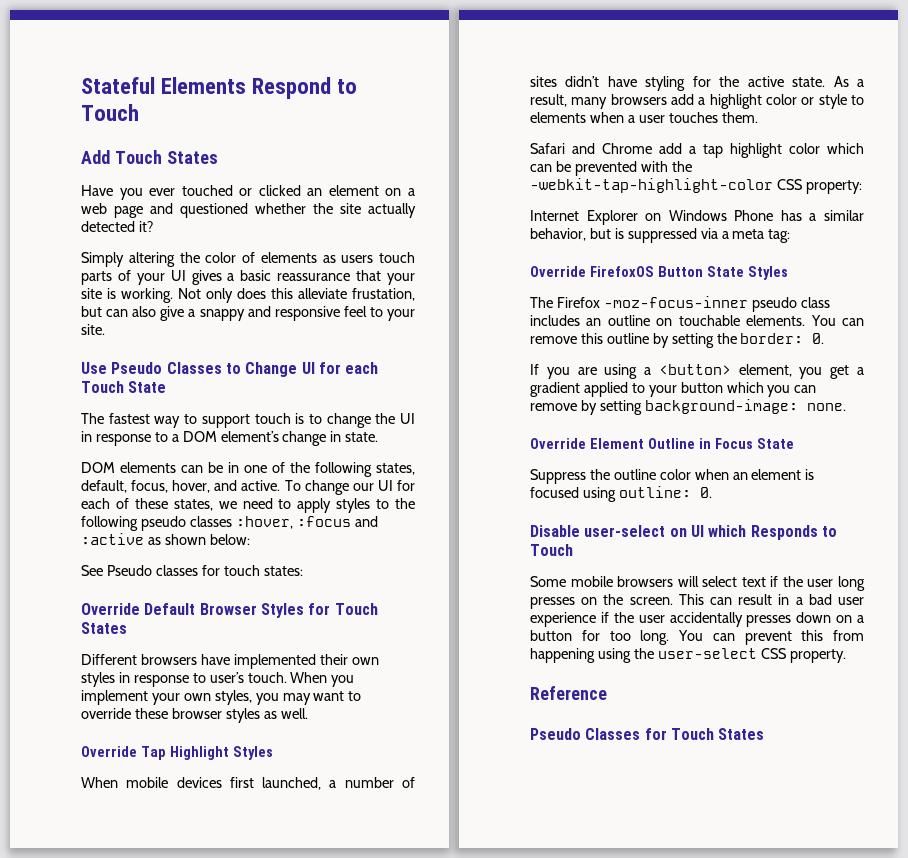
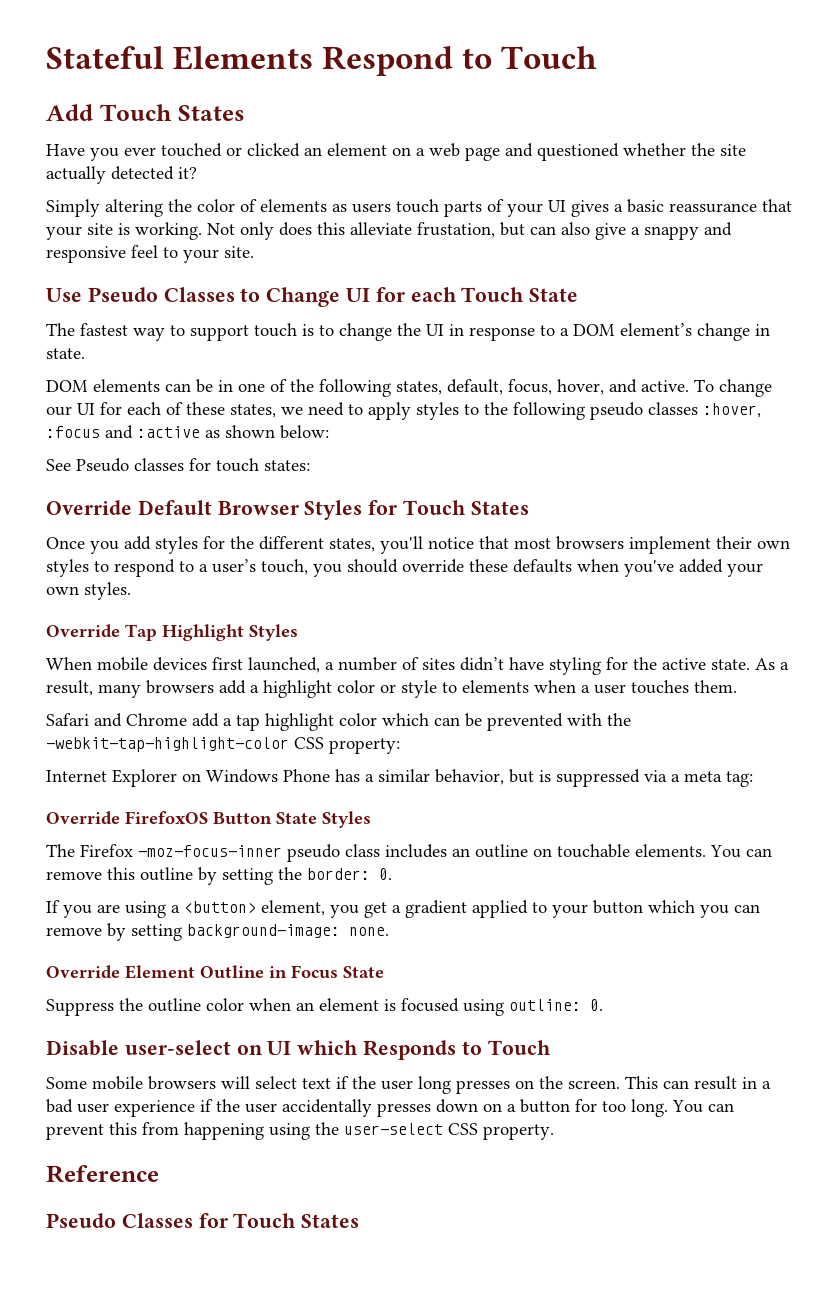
- Different browsers have implemented their own styles in response to user’s touch. When you implement your own styles, you may want to override these browser styles as well.
+ Once you add styles for the different states, you'll notice that most browsers implement their own styles to respond to a user’s touch, you should override these defaults when you've added your own styles.

